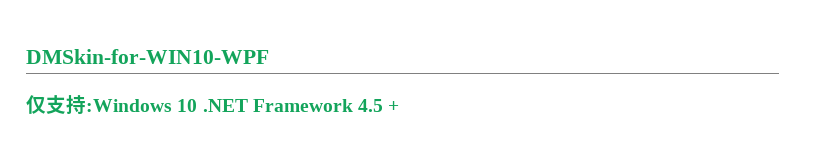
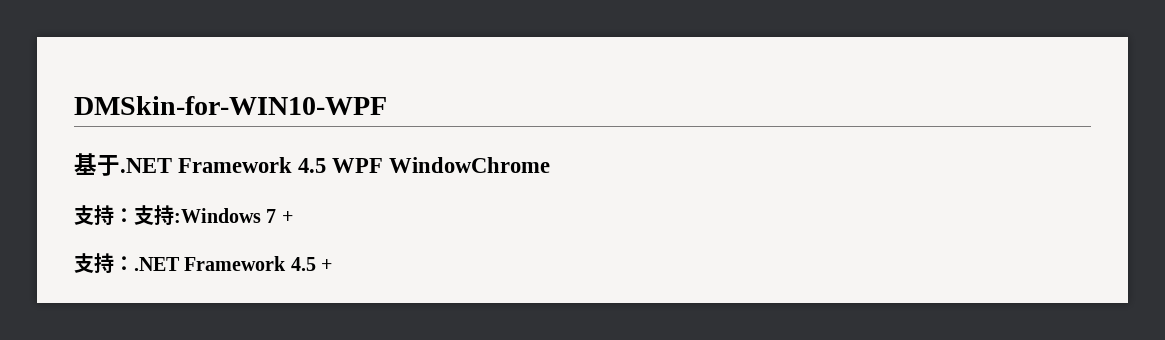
- 仅支持:Windows 10 .NET Framework 4.5 +
+ 基于.NET Framework 4.5 WPF WindowChrome
+ 支持：支持:Windows 7 +
+ 支持：.NET Framework 4.5 +

